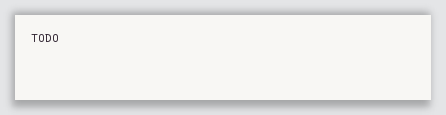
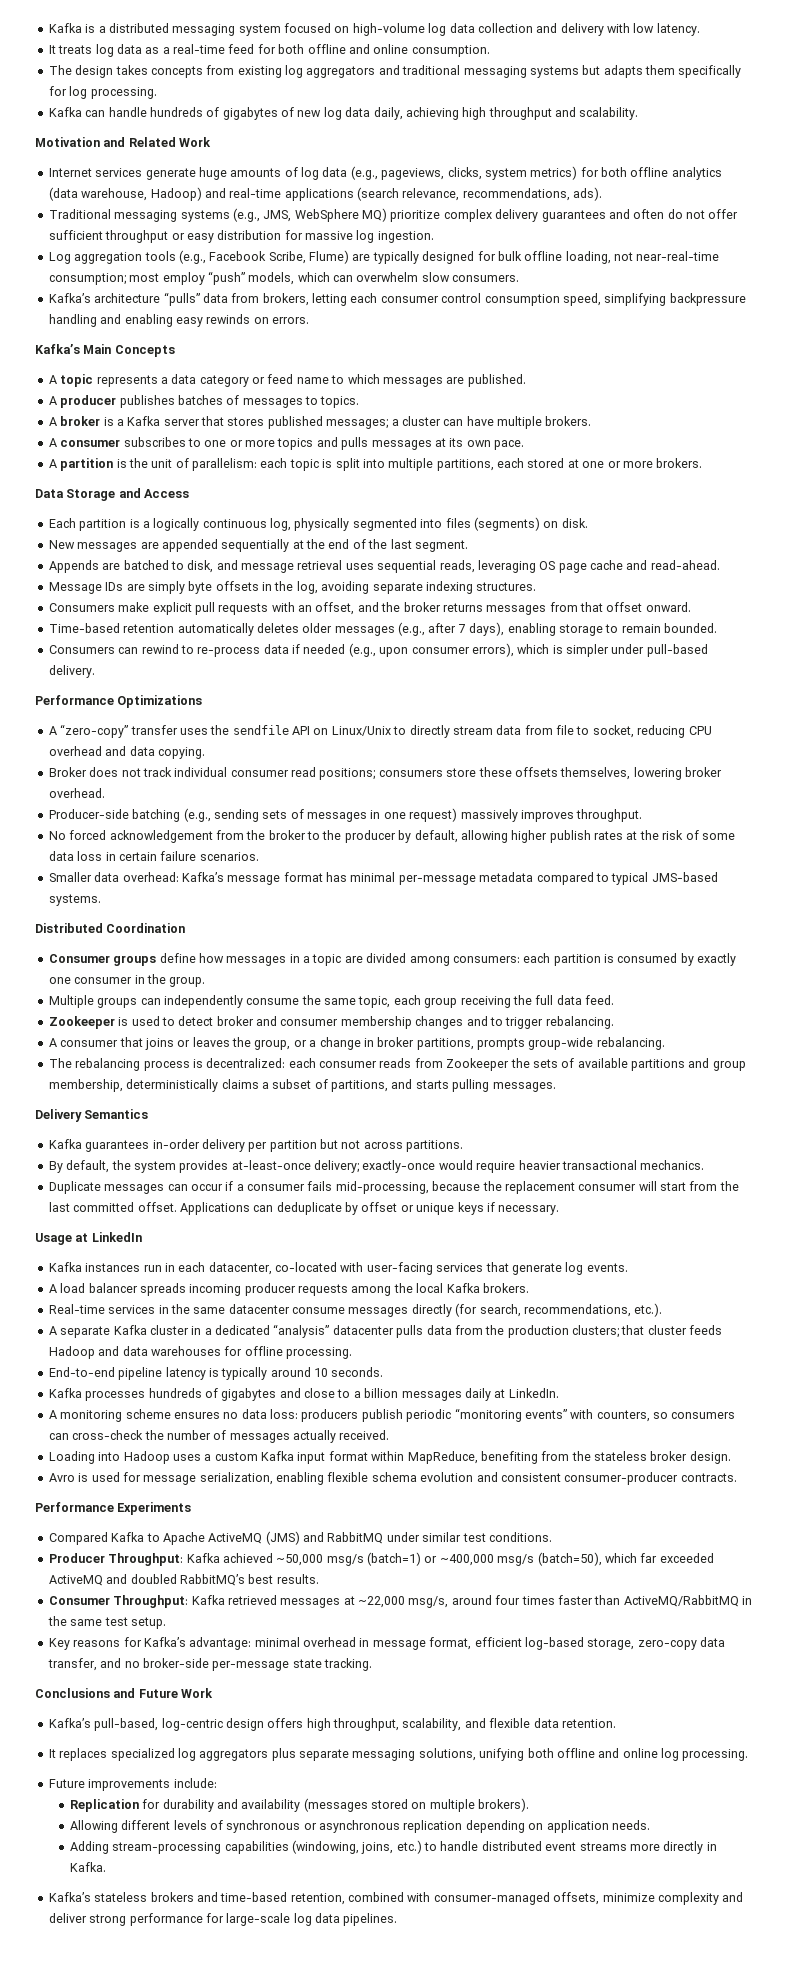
- TODO
+ Kafka is a distributed messaging system focused on high-volume log data collection and delivery with low latency.
+ It treats log data as a real-time feed for both offline and online consumption.
+ The design takes concepts from existing log aggregators and traditional messaging systems but adapts them specifically for log processing.
+ Kafka can handle hundreds of gigabytes of new log data daily, achieving high throughput and scalability.
+ Motivation and Related Work
+ Internet services generate huge amounts of log data (e.g., pageviews, clicks, system metrics) for both offline analytics (data warehouse, Hadoop) and real-time applications (search relevance, recommendations, ads).
+ Traditional messaging systems (e.g., JMS, WebSphere MQ) prioritize complex delivery guarantees and often do not offer sufficient throughput or easy distribution for massive log ingestion.
+ Log aggregation tools (e.g., Facebook Scribe, Flume) are typically designed for bulk offline loading, not near-real-time consumption; most employ “push” models, which can overwhelm slow consumers.
+ Kafka’s architecture “pulls” data from brokers, letting each consumer control consumption speed, simplifying backpressure handling and enabling easy rewinds on errors.
+ Kafka’s Main Concepts
+ A topic represents a data category or feed name to which messages are published.
+ A producer publishes batches of messages to topics.
+ A broker is a Kafka server that stores published messages; a cluster can have multiple brokers.
+ A consumer subscribes to one or more topics and pulls messages at its own pace.
+ A partition is the unit of parallelism: each topic is split into multiple partitions, each stored at one or more brokers.
+ Data Storage and Access
+ Each partition is a logically continuous log, physically segmented into files (segments) on disk.
+ New messages are appended sequentially at the end of the last segment.
+ Appends are batched to disk, and message retrieval uses sequential reads, leveraging OS page cache and read-ahead.
+ Message IDs are simply byte offsets in the log, avoiding separate indexing structures.
+ Consumers make explicit pull requests with an offset, and the broker returns messages from that offset onward.
+ Time-based retention automatically deletes older messages (e.g., after 7 days), enabling storage to remain bounded.
+ Consumers can rewind to re-process data if needed (e.g., upon consumer errors), which is simpler under pull-based delivery.
+ Performance Optimizations
+ A “zero-copy” transfer uses the sendfile API on Linux/Unix to directly stream data from file to socket, reducing CPU overhead and data copying.
+ Broker does not track individual consumer read positions; consumers store these offsets themselves, lowering broker overhead.
+ Producer-side batching (e.g., sending sets of messages in one request) massively improves throughput.
+ No forced acknowledgement from the broker to the producer by default, allowing higher publish rates at the risk of some data loss in certain failure scenarios.
+ Smaller data overhead: Kafka’s message format has minimal per-message metadata compared to typical JMS-based systems.
+ Distributed Coordination
+ Consumer groups define how messages in a topic are divided among consumers: each partition is consumed by exactly one consumer in the group.
+ Multiple groups can independently consume the same topic, each group receiving the full data feed.
+ Zookeeper is used to detect broker and consumer membership changes and to trigger rebalancing.
+ A consumer that joins or leaves the group, or a change in broker partitions, prompts group-wide rebalancing.
+ The rebalancing process is decentralized: each consumer reads from Zookeeper the sets of available partitions and group membership, deterministically claims a subset of partitions, and starts pulling messages.
+ Delivery Semantics
+ Kafka guarantees in-order delivery per partition but not across partitions.
+ By default, the system provides at-least-once delivery; exactly-once would require heavier transactional mechanics.
+ Duplicate messages can occur if a consumer fails mid-processing, because the replacement consumer will start from the last committed offset. Applications can deduplicate by offset or unique keys if necessary.
+ Usage at LinkedIn
+ Kafka instances run in each datacenter, co-located with user-facing services that generate log events.
+ A load balancer spreads incoming producer requests among the local Kafka brokers.
+ Real-time services in the same datacenter consume messages directly (for search, recommendations, etc.).
+ A separate Kafka cluster in a dedicated “analysis” datacenter pulls data from the production clusters; that cluster feeds Hadoop and data warehouses for offline processing.
+ End-to-end pipeline latency is typically around 10 seconds.
+ Kafka processes hundreds of gigabytes and close to a billion messages daily at LinkedIn.
+ A monitoring scheme ensures no data loss: producers publish periodic “monitoring events” with counters, so consumers can cross-check the number of messages actually received.
+ Loading into Hadoop uses a custom Kafka input format within MapReduce, benefiting from the stateless broker design.
+ Avro is used for message serialization, enabling flexible schema evolution and consistent consumer-producer contracts.
+ Performance Experiments
+ Compared Kafka to Apache ActiveMQ (JMS) and RabbitMQ under similar test conditions.
+ Producer Throughput: Kafka achieved ~50,000 msg/s (batch=1) or ~400,000 msg/s (batch=50), which far exceeded ActiveMQ and doubled RabbitMQ’s best results.
+ Consumer Throughput: Kafka retrieved messages at ~22,000 msg/s, around four times faster than ActiveMQ/RabbitMQ in the same test setup.
+ Key reasons for Kafka’s advantage: minimal overhead in message format, efficient log-based storage, zero-copy data transfer, and no broker-side per-message state tracking.
+ Conclusions and Future Work
+ Kafka’s pull-based, log-centric design offers high throughput, scalability, and flexible data retention.
+ It replaces specialized log aggregators plus separate messaging solutions, unifying both offline and online log processing.
+ Future improvements include:
+ Replication for durability and availability (messages stored on multiple brokers).
+ Allowing different levels of synchronous or asynchronous replication depending on application needs.
+ Adding stream-processing capabilities (windowing, joins, etc.) to handle distributed event streams more directly in Kafka.
+ Kafka’s stateless brokers and time-based retention, combined with consumer-managed offsets, minimize complexity and deliver strong performance for large-scale log data pipelines.

